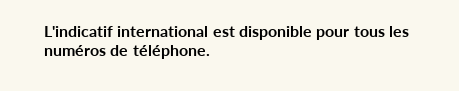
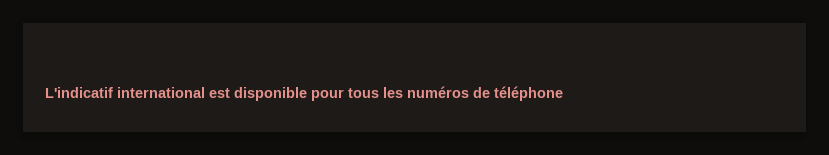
- L'indicatif international est disponible pour tous les numéros de téléphone.
+ L'indicatif international est disponible pour tous les numéros de téléphone

